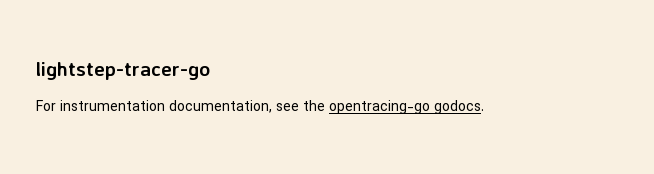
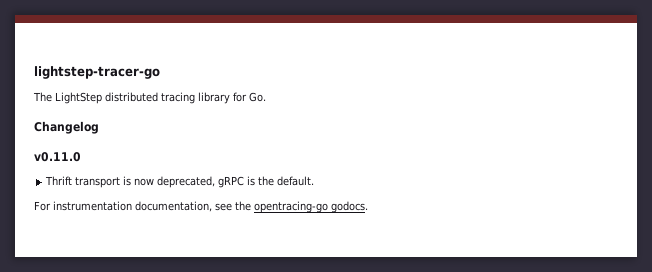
+ The LightStep distributed tracing library for Go.
+ Changelog
+ v0.11.0
+ Thrift transport is now deprecated, gRPC is the default.

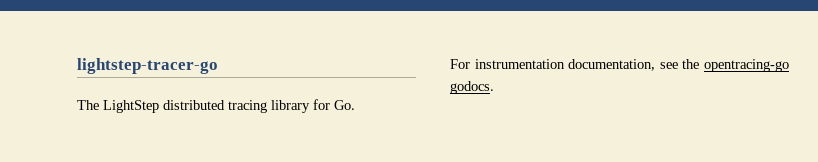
- Changelog
- v0.11.0
- Thrift transport is now deprecated, gRPC is the default.

